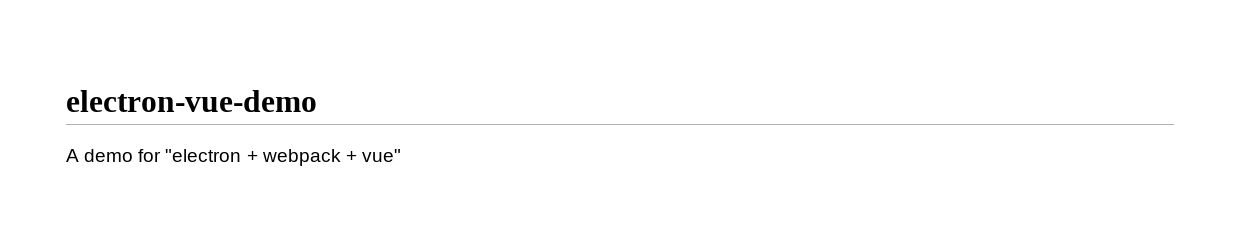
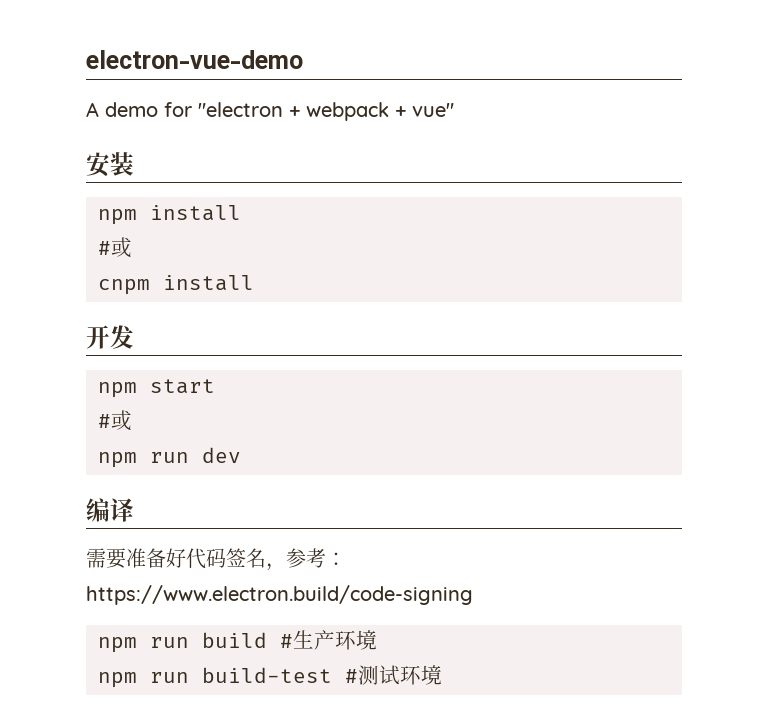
+ 安装
+ npm install
+ #或
+ cnpm install
+ 开发
+ npm start
+ #或
+ npm run dev
+ 编译
+ 需要准备好代码签名，参考：https://www.electron.build/code-signing
+ npm run build #生产环境
+ npm run build-test #测试环境

